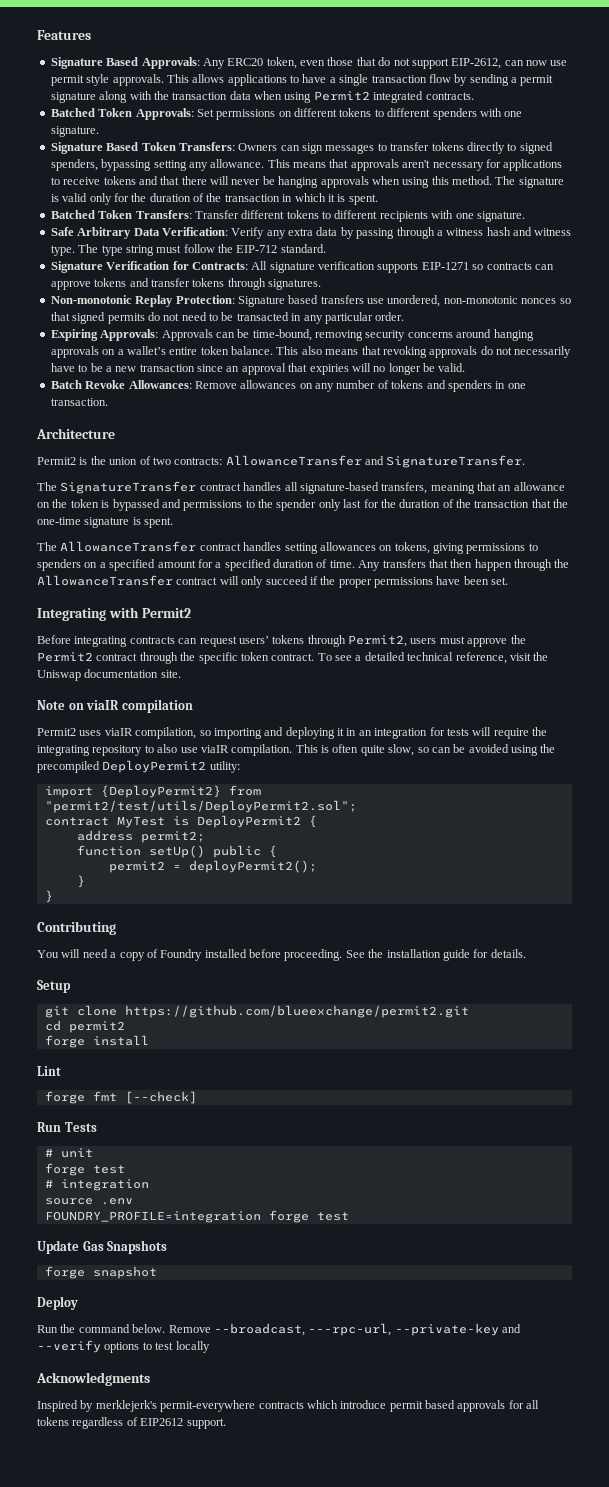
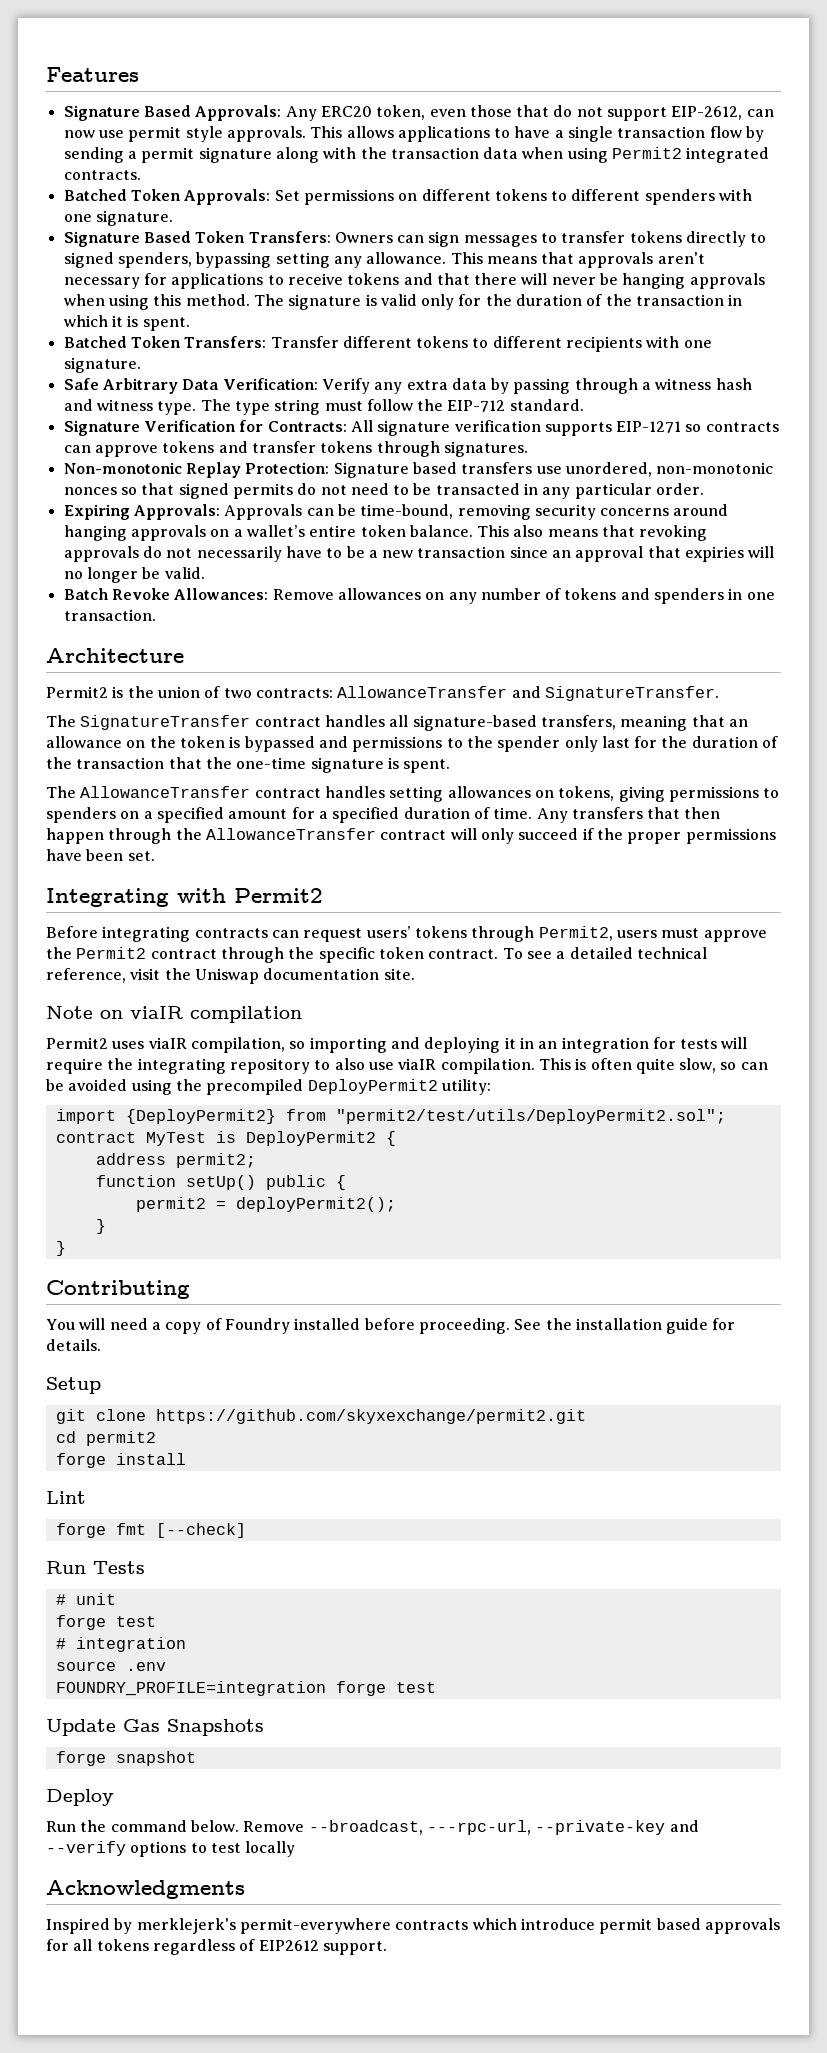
- git clone https://github.com/blueexchange/permit2.git
+ git clone https://github.com/skyxexchange/permit2.git

